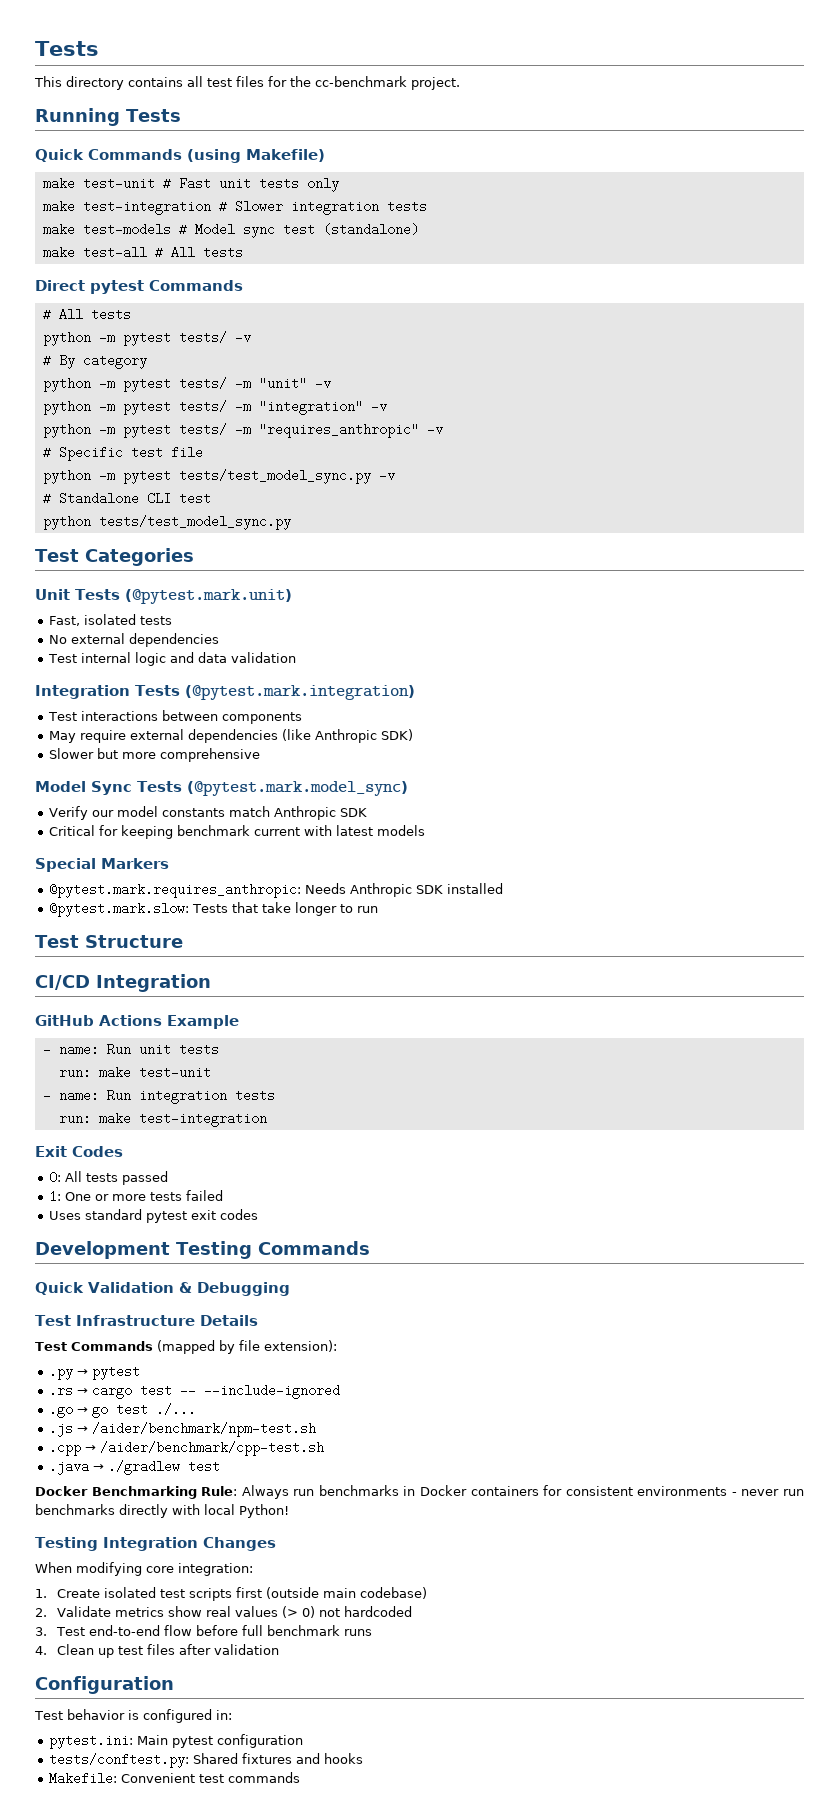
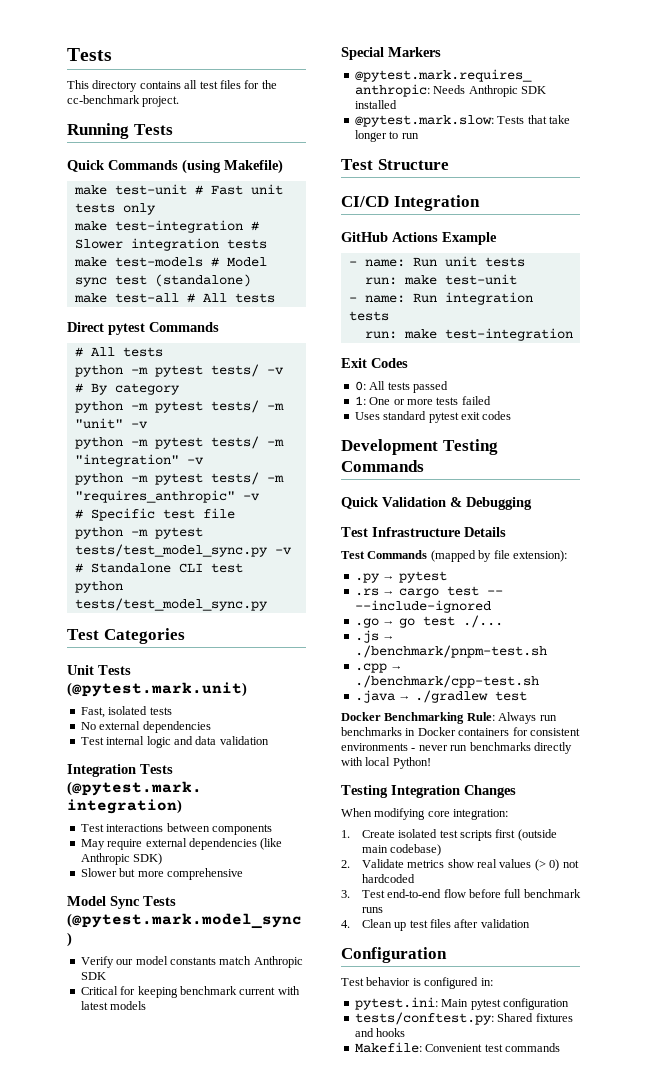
- .js → /aider/benchmark/npm-test.sh
+ .js → ./benchmark/pnpm-test.sh
- .cpp → /aider/benchmark/cpp-test.sh
+ .cpp → ./benchmark/cpp-test.sh

